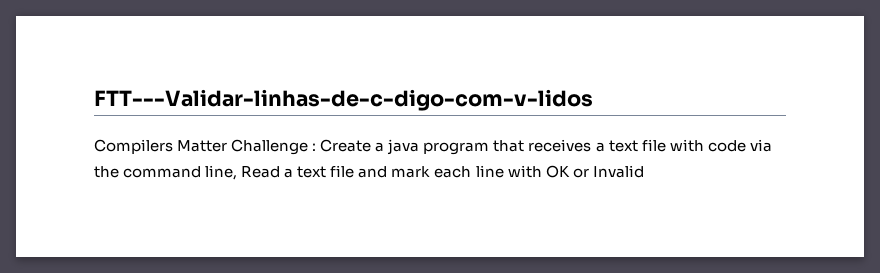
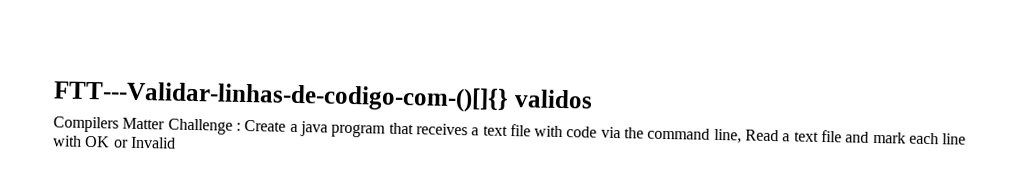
- FTT---Validar-linhas-de-c-digo-com-v-lidos
+ FTT---Validar-linhas-de-codigo-com-()[]{} validos

